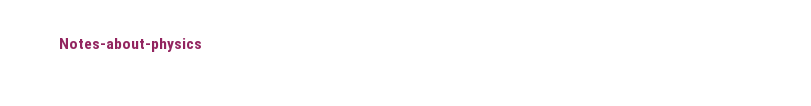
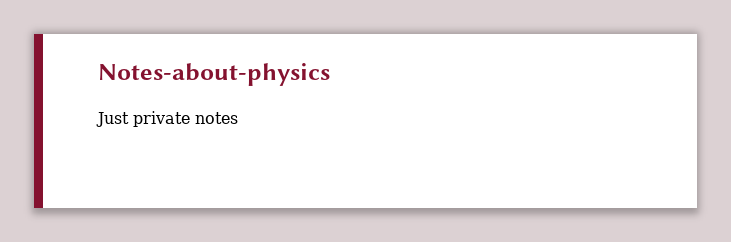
+ Just private notes

